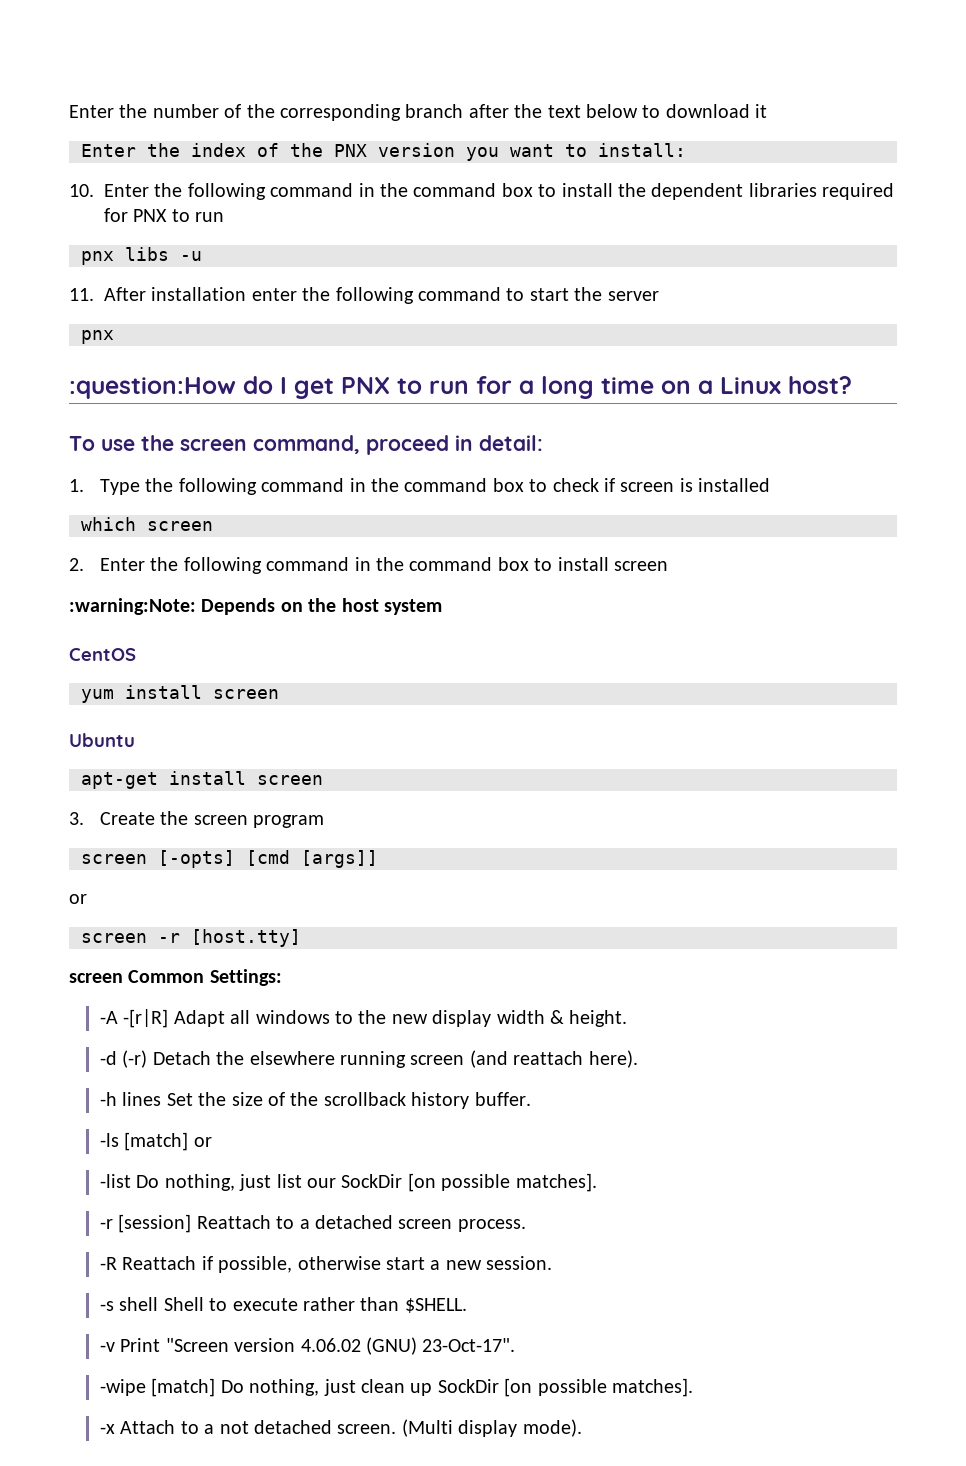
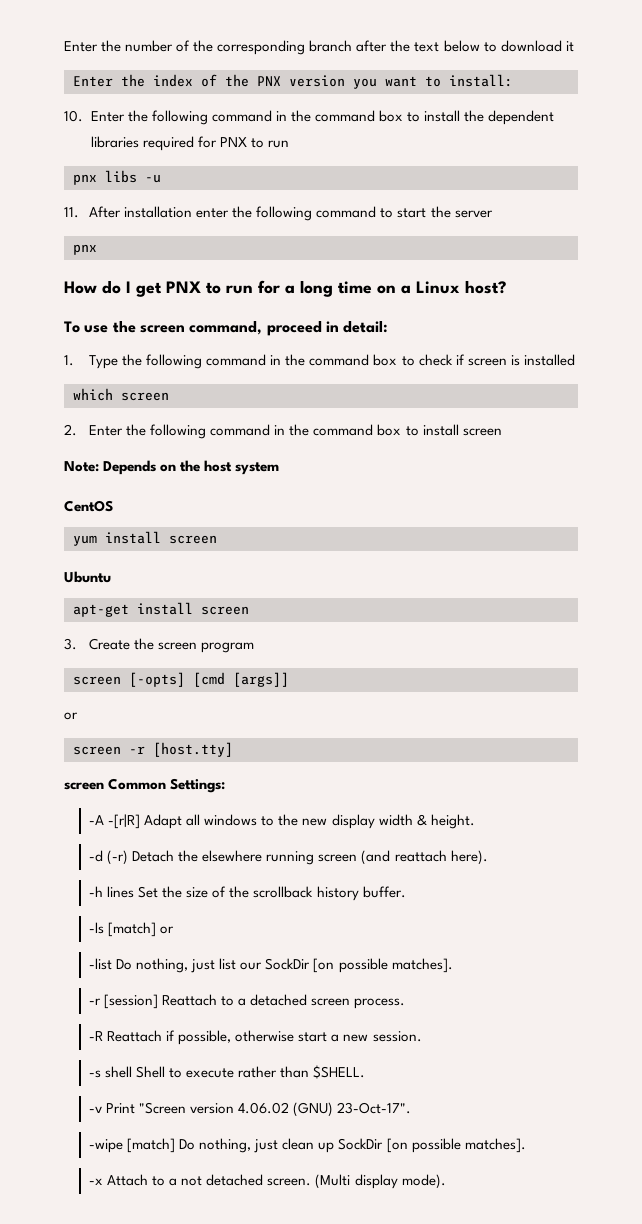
- :question:How do I get PNX to run for a long time on a Linux host?
+ How do I get PNX to run for a long time on a Linux host?
- :warning:Note: Depends on the host system
+ Note: Depends on the host system

